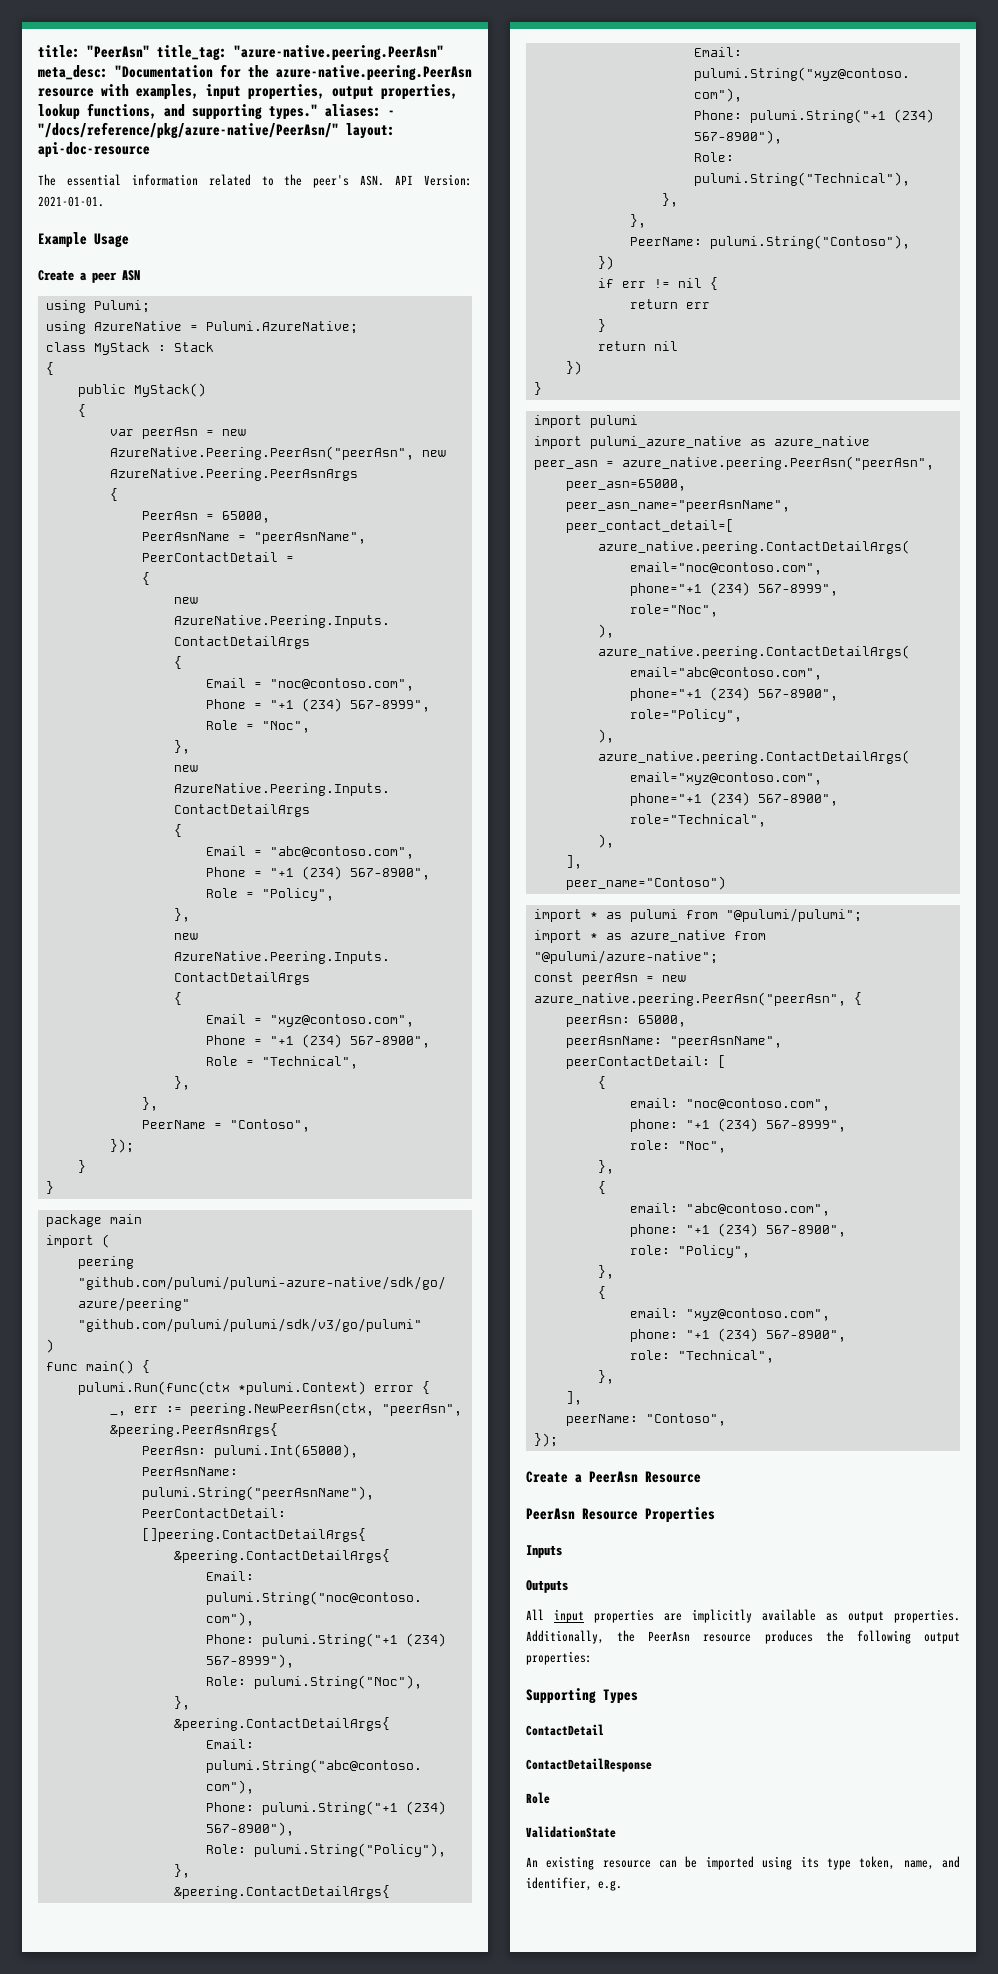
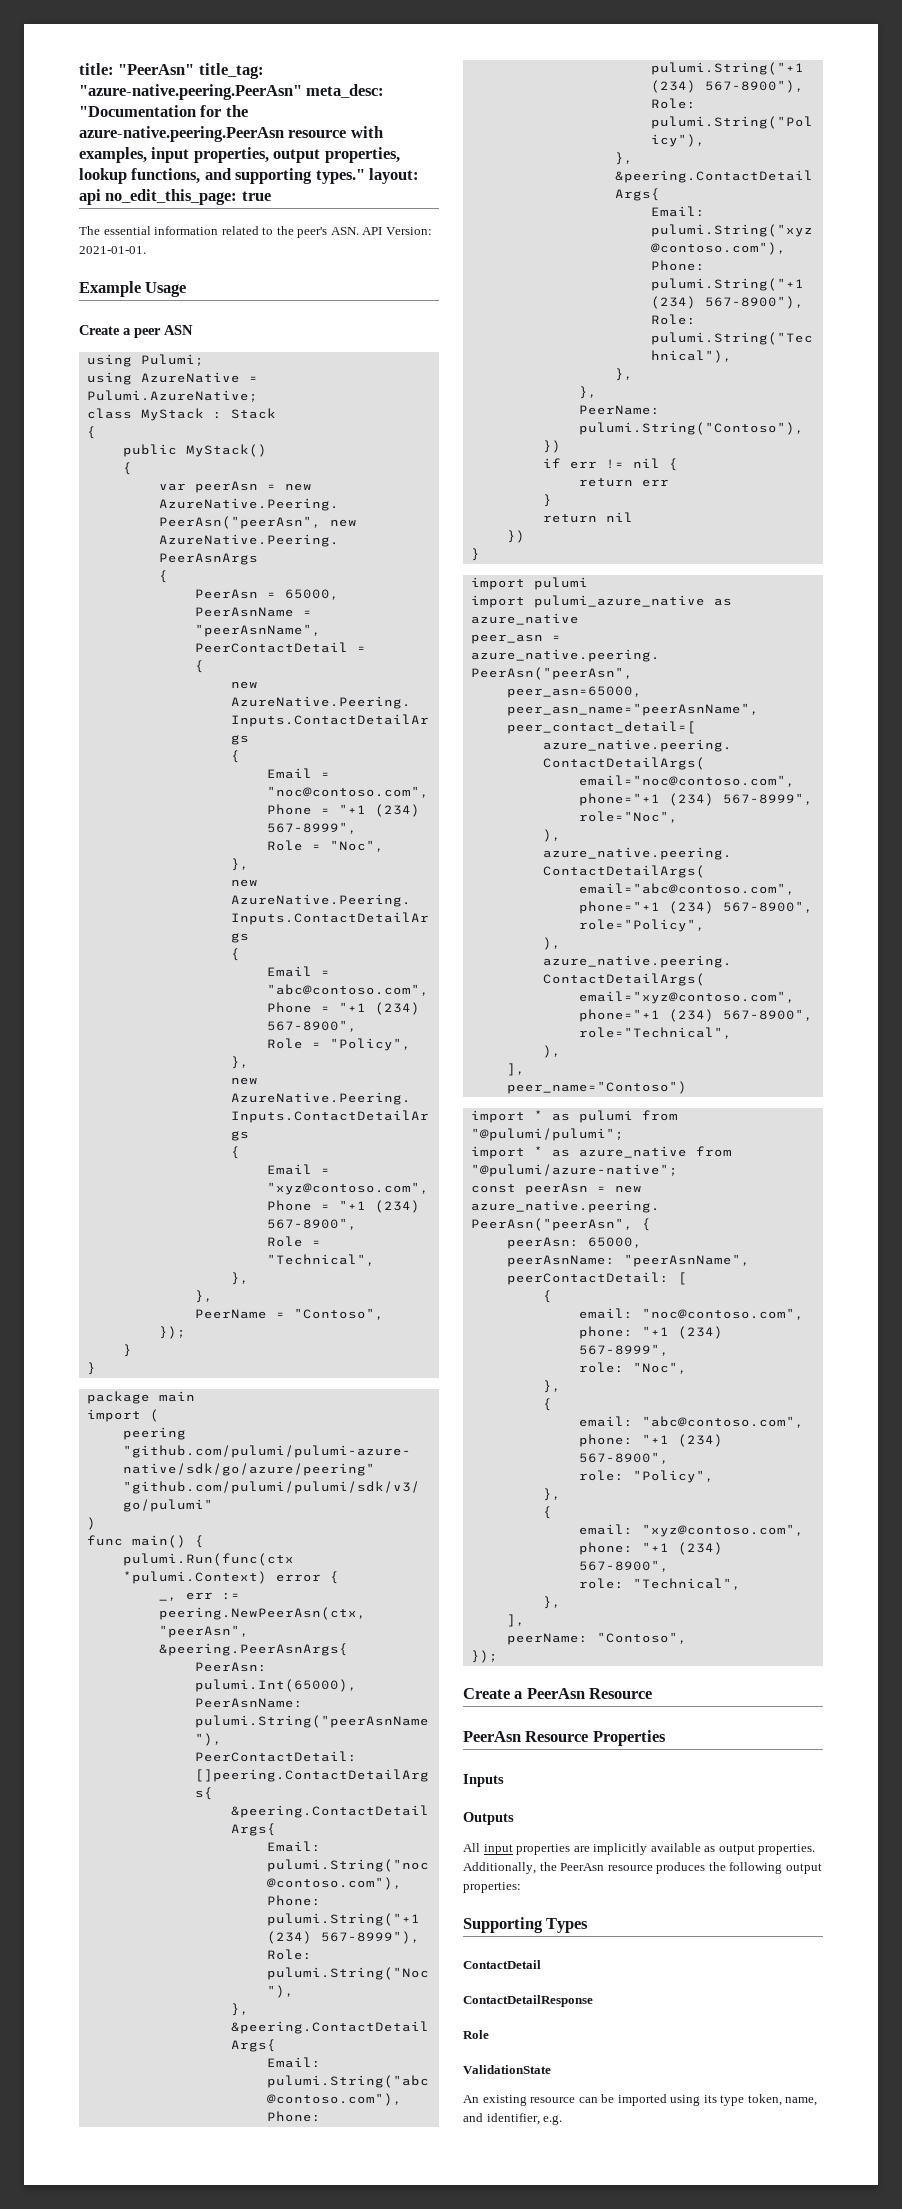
- title: "PeerAsn" title_tag: "azure-native.peering.PeerAsn" meta_desc: "Documentation for the azure-native.peering.PeerAsn resource with examples, input properties, output properties, lookup functions, and supporting types." aliases: - "/docs/reference/pkg/azure-native/PeerAsn/" layout: api-doc-resource
+ title: "PeerAsn" title_tag: "azure-native.peering.PeerAsn" meta_desc: "Documentation for the azure-native.peering.PeerAsn resource with examples, input properties, output properties, lookup functions, and supporting types." layout: api no_edit_this_page: true

